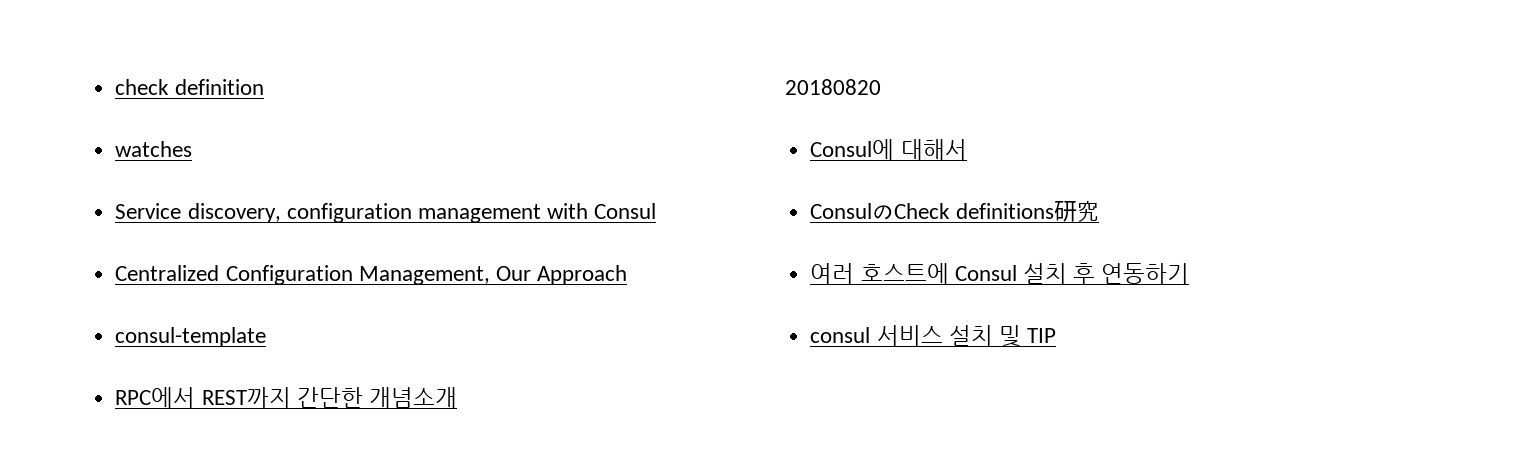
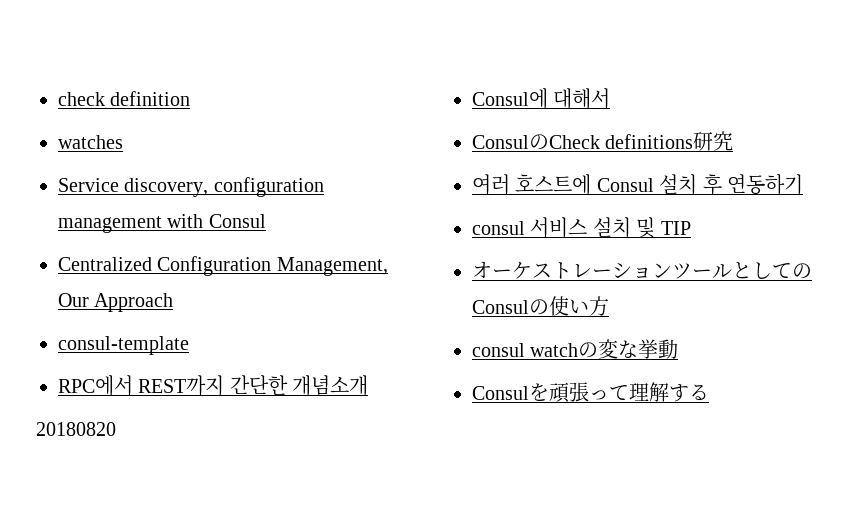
+ オーケストレーションツールとしてのConsulの使い方
+ consul watchの変な挙動
+ Consulを頑張って理解する

